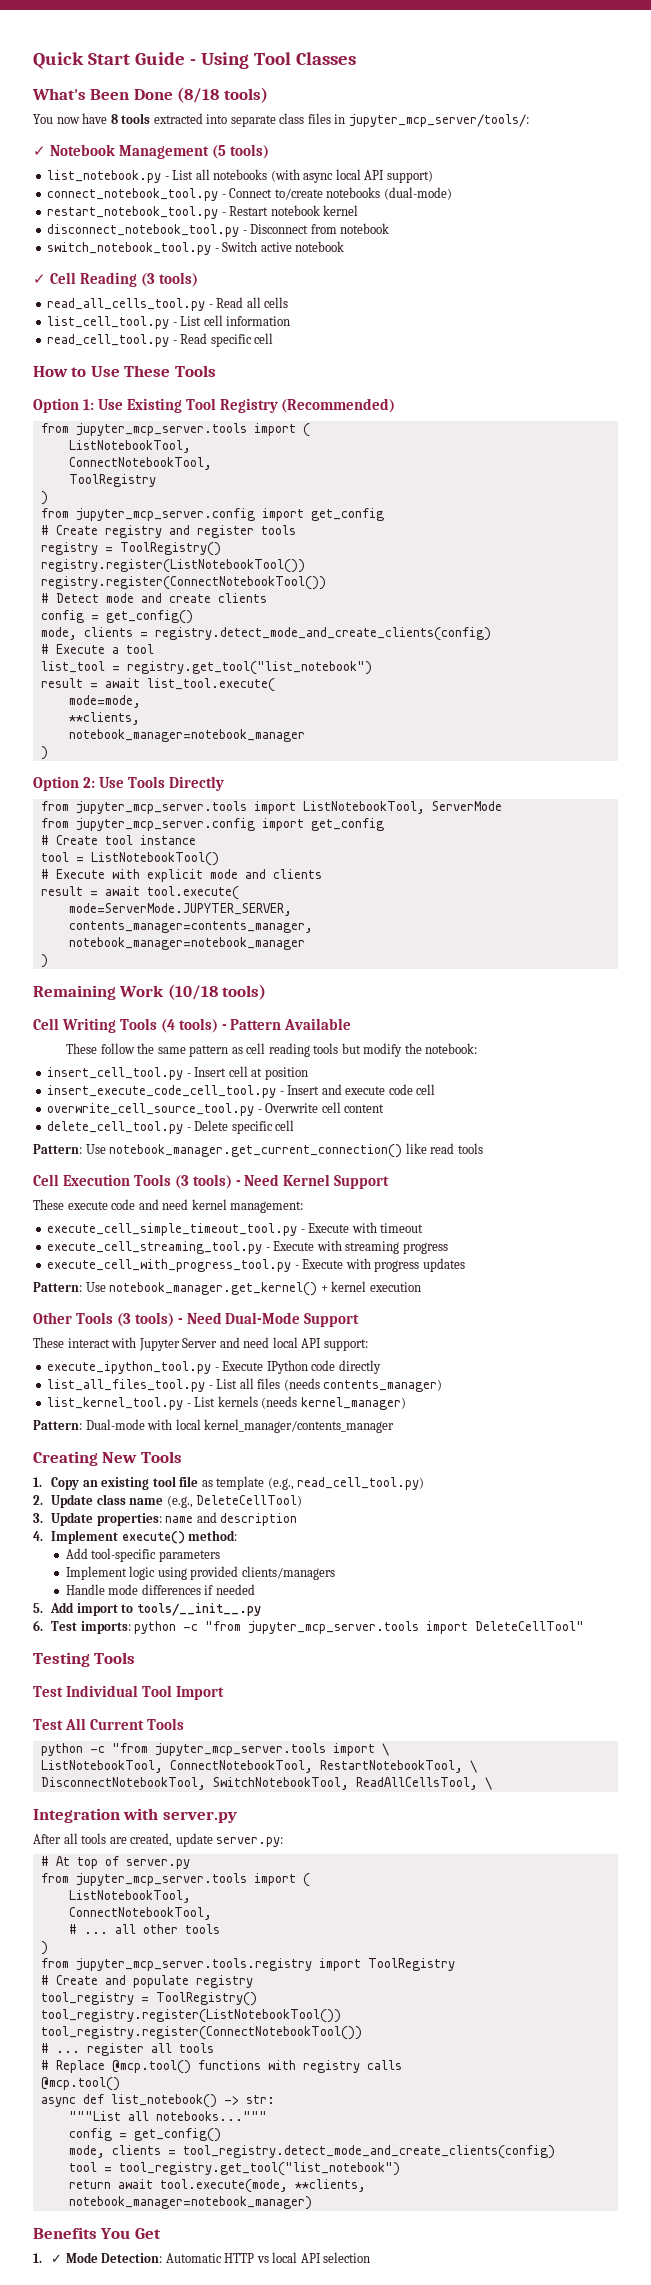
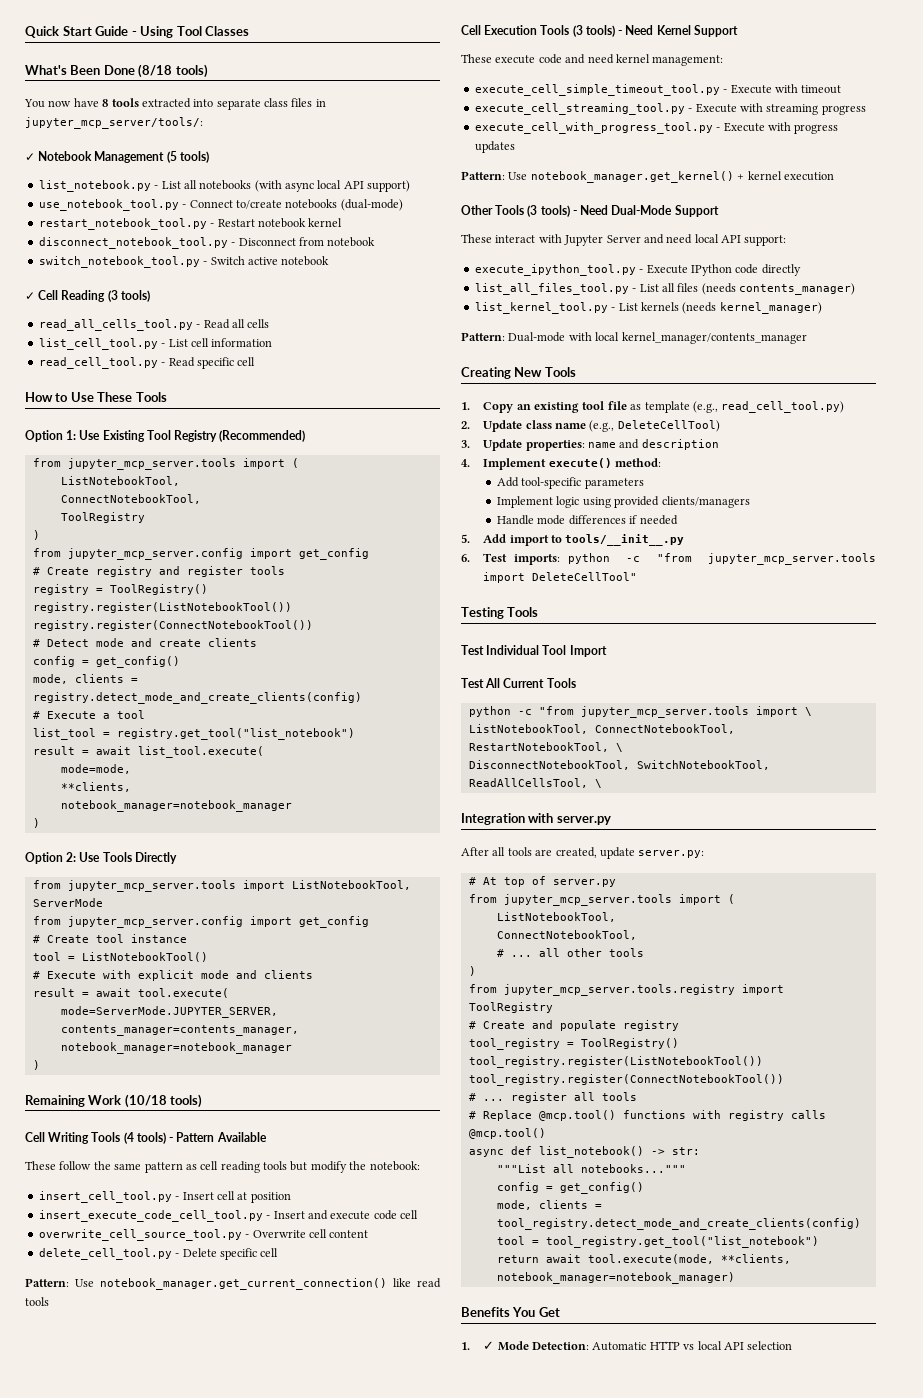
- connect_notebook_tool.py - Connect to/create notebooks (dual-mode)
+ use_notebook_tool.py - Connect to/create notebooks (dual-mode)

